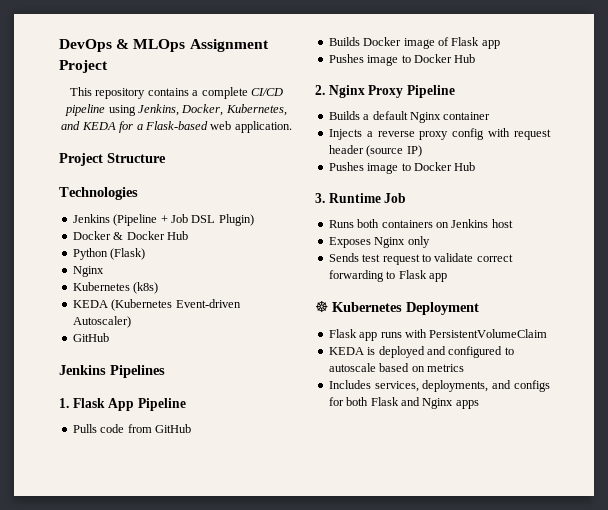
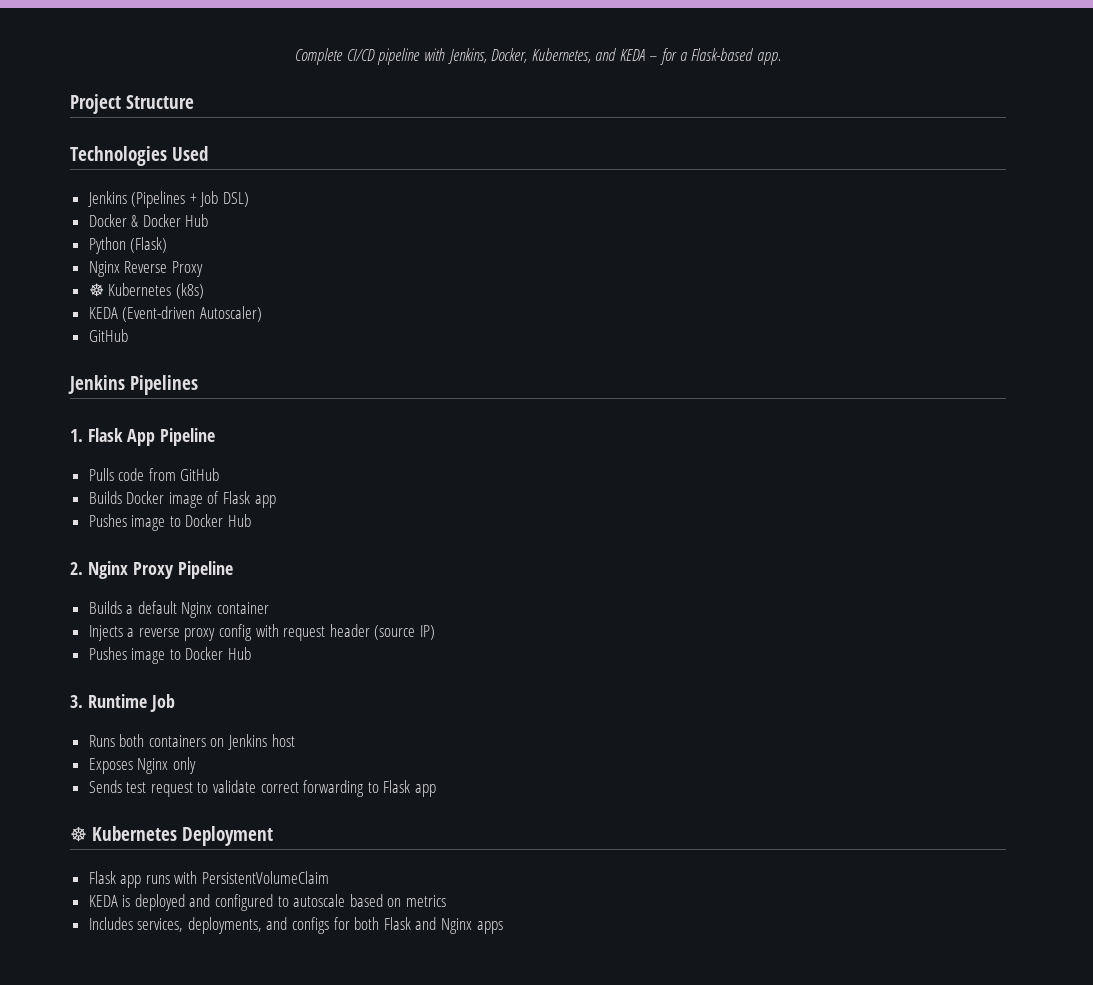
- DevOps & MLOps Assignment Project
- This repository contains a complete CI/CD pipeline using Jenkins, Docker, Kubernetes, and KEDA for a Flask-based web application.
+ Complete CI/CD pipeline with Jenkins, Docker, Kubernetes, and KEDA – for a Flask-based app.
- Technologies
- Jenkins (Pipeline + Job DSL Plugin)
+ Technologies Used
+ Jenkins (Pipelines + Job DSL)
  Python (Flask)
- Nginx
- Kubernetes (k8s)
+ Nginx Reverse Proxy
+ ☸ Kubernetes (k8s)
- KEDA (Kubernetes Event-driven Autoscaler)
+ KEDA (Event-driven Autoscaler)

